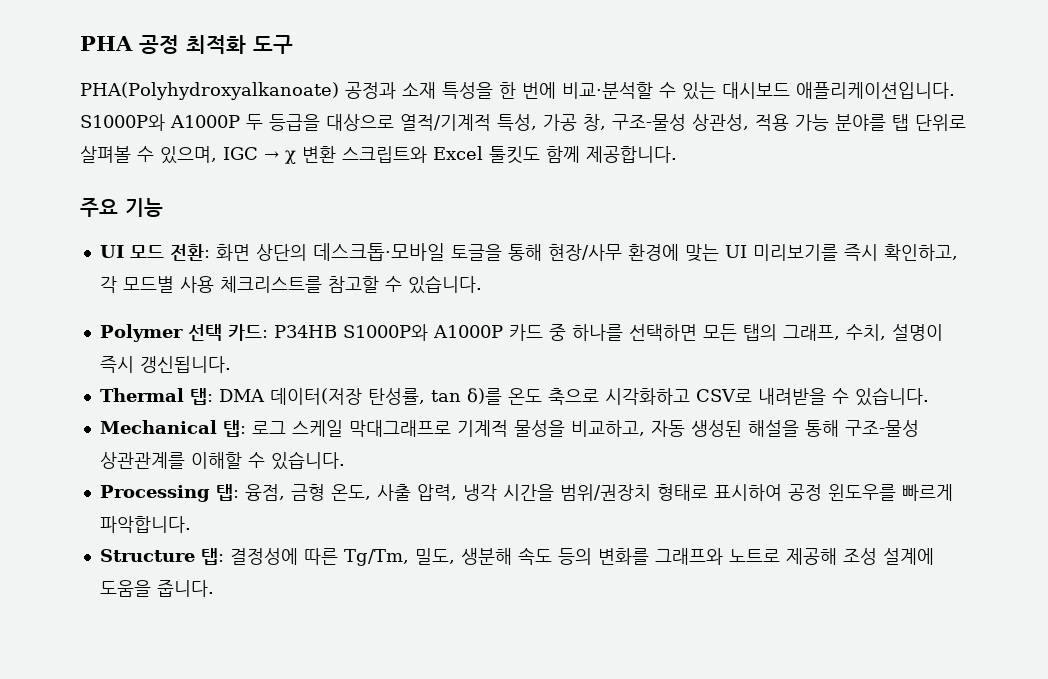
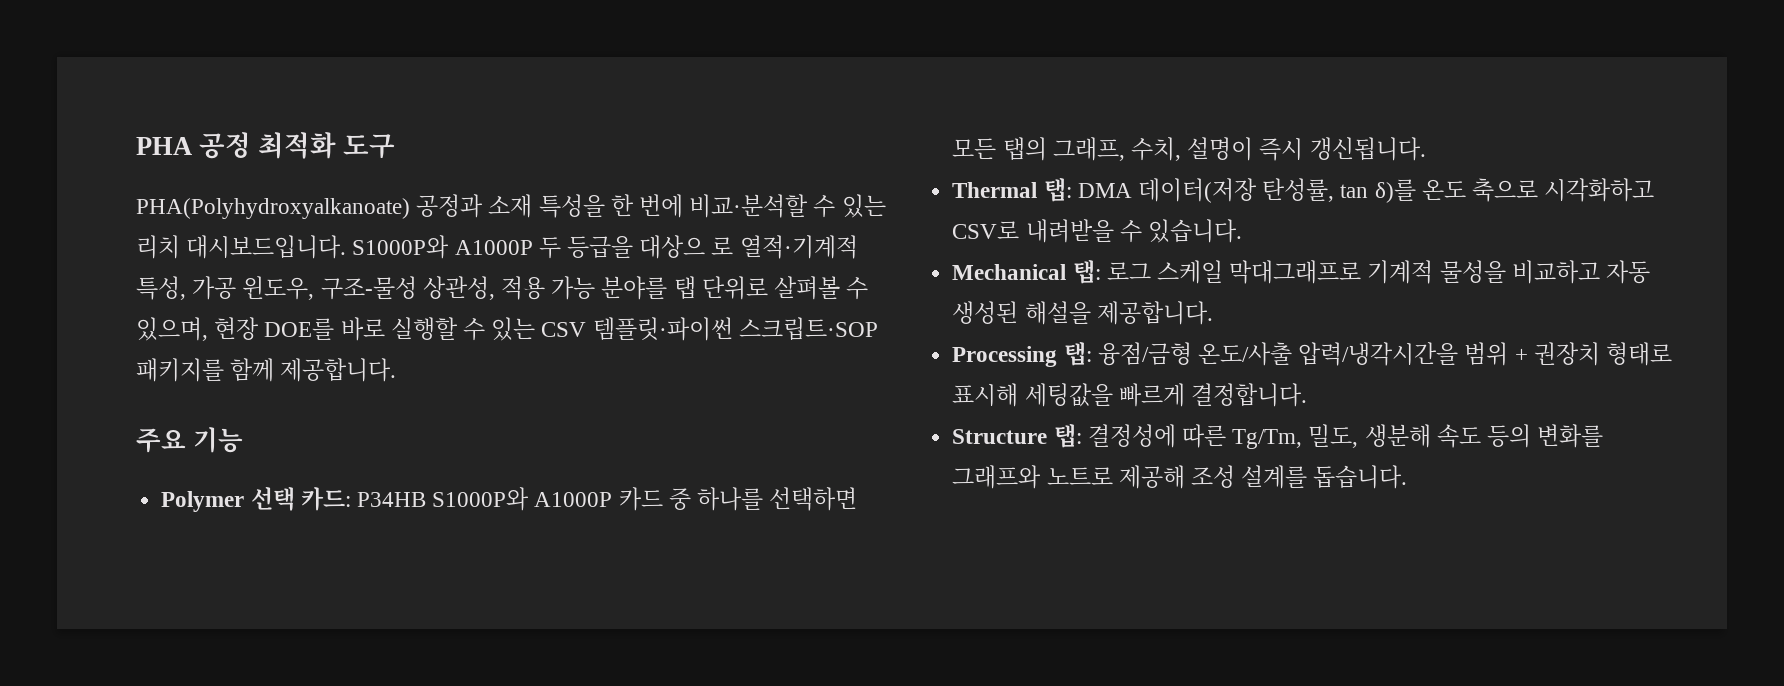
- PHA(Polyhydroxyalkanoate) 공정과 소재 특성을 한 번에 비교·분석할 수 있는 대시보드 애플리케이션입니다.
+ PHA(Polyhydroxyalkanoate) 공정과 소재 특성을 한 번에 비교·분석할 수 있는 리치 대시보드입니다.
- S1000P와 A1000P 두 등급을 대상으로 열적/기계적 특성, 가공 창, 구조-물성 상관성, 적용 가능 분야를 탭 단위로 살펴볼 수 있으며, IGC → χ 변환 스크립트와 Excel 툴킷도 함께 제공합니다.
+ S1000P와 A1000P 두 등급을 대상으 로 열적·기계적 특성, 가공 윈도우, 구조-물성 상관성, 적용 가능 분야를 탭 단위로 살펴볼 수 있으며, 현장 DOE를 바로 실행할 수 있는 CSV 템플릿·파이썬 스크립트·SOP 패키지를 함께 제공합니다.
  주요 기능
- UI 모드 전환: 화면 상단의 데스크톱·모바일 토글을 통해 현장/사무 환경에 맞는 UI 미리보기를 즉시 확인하고, 각 모드별 사용 체크리스트를 참고할 수 있습니다.
- Mechanical 탭: 로그 스케일 막대그래프로 기계적 물성을 비교하고, 자동 생성된 해설을 통해 구조-물성 상관관계를 이해할 수 있습니다.
- Processing 탭: 융점, 금형 온도, 사출 압력, 냉각 시간을 범위/권장치 형태로 표시하여 공정 윈도우를 빠르게 파악합니다.
+ Mechanical 탭: 로그 스케일 막대그래프로 기계적 물성을 비교하고 자동 생성된 해설을 제공합니다.
+ Processing 탭: 융점/금형 온도/사출 압력/냉각시간을 범위 + 권장치 형태로 표시해 세팅값을 빠르게 결정합니다.
- Structure 탭: 결정성에 따른 Tg/Tm, 밀도, 생분해 속도 등의 변화를 그래프와 노트로 제공해 조성 설계에 도움을 줍니다.
+ Structure 탭: 결정성에 따른 Tg/Tm, 밀도, 생분해 속도 등의 변화를 그래프와 노트로 제공해 조성 설계를 돕습니다.

